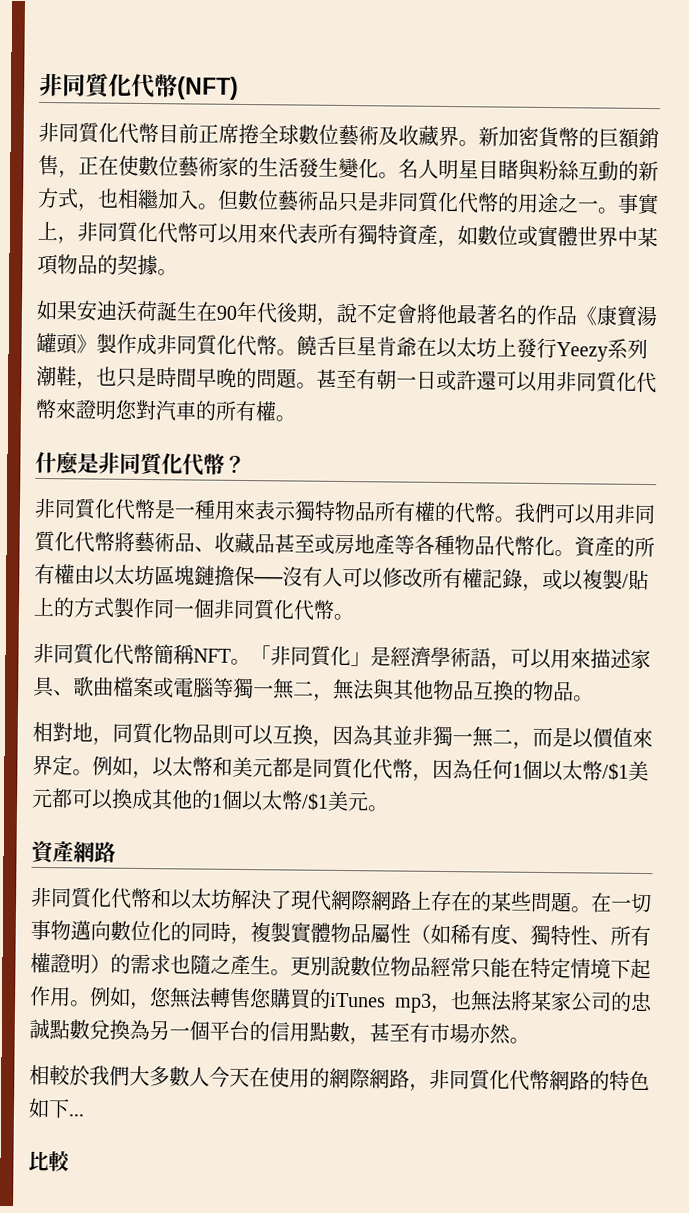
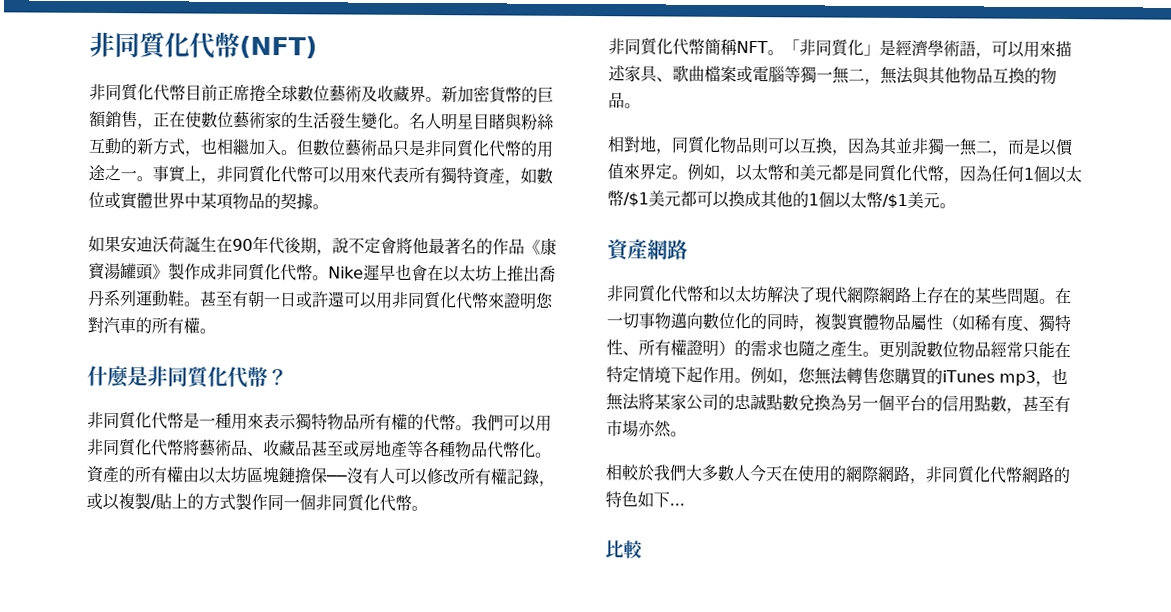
- 饒舌巨星肯爺在以太坊上發行Yeezy系列潮鞋，也只是時間早晚的問題。
+ Nike遲早也會在以太坊上推出喬丹系列運動鞋。

